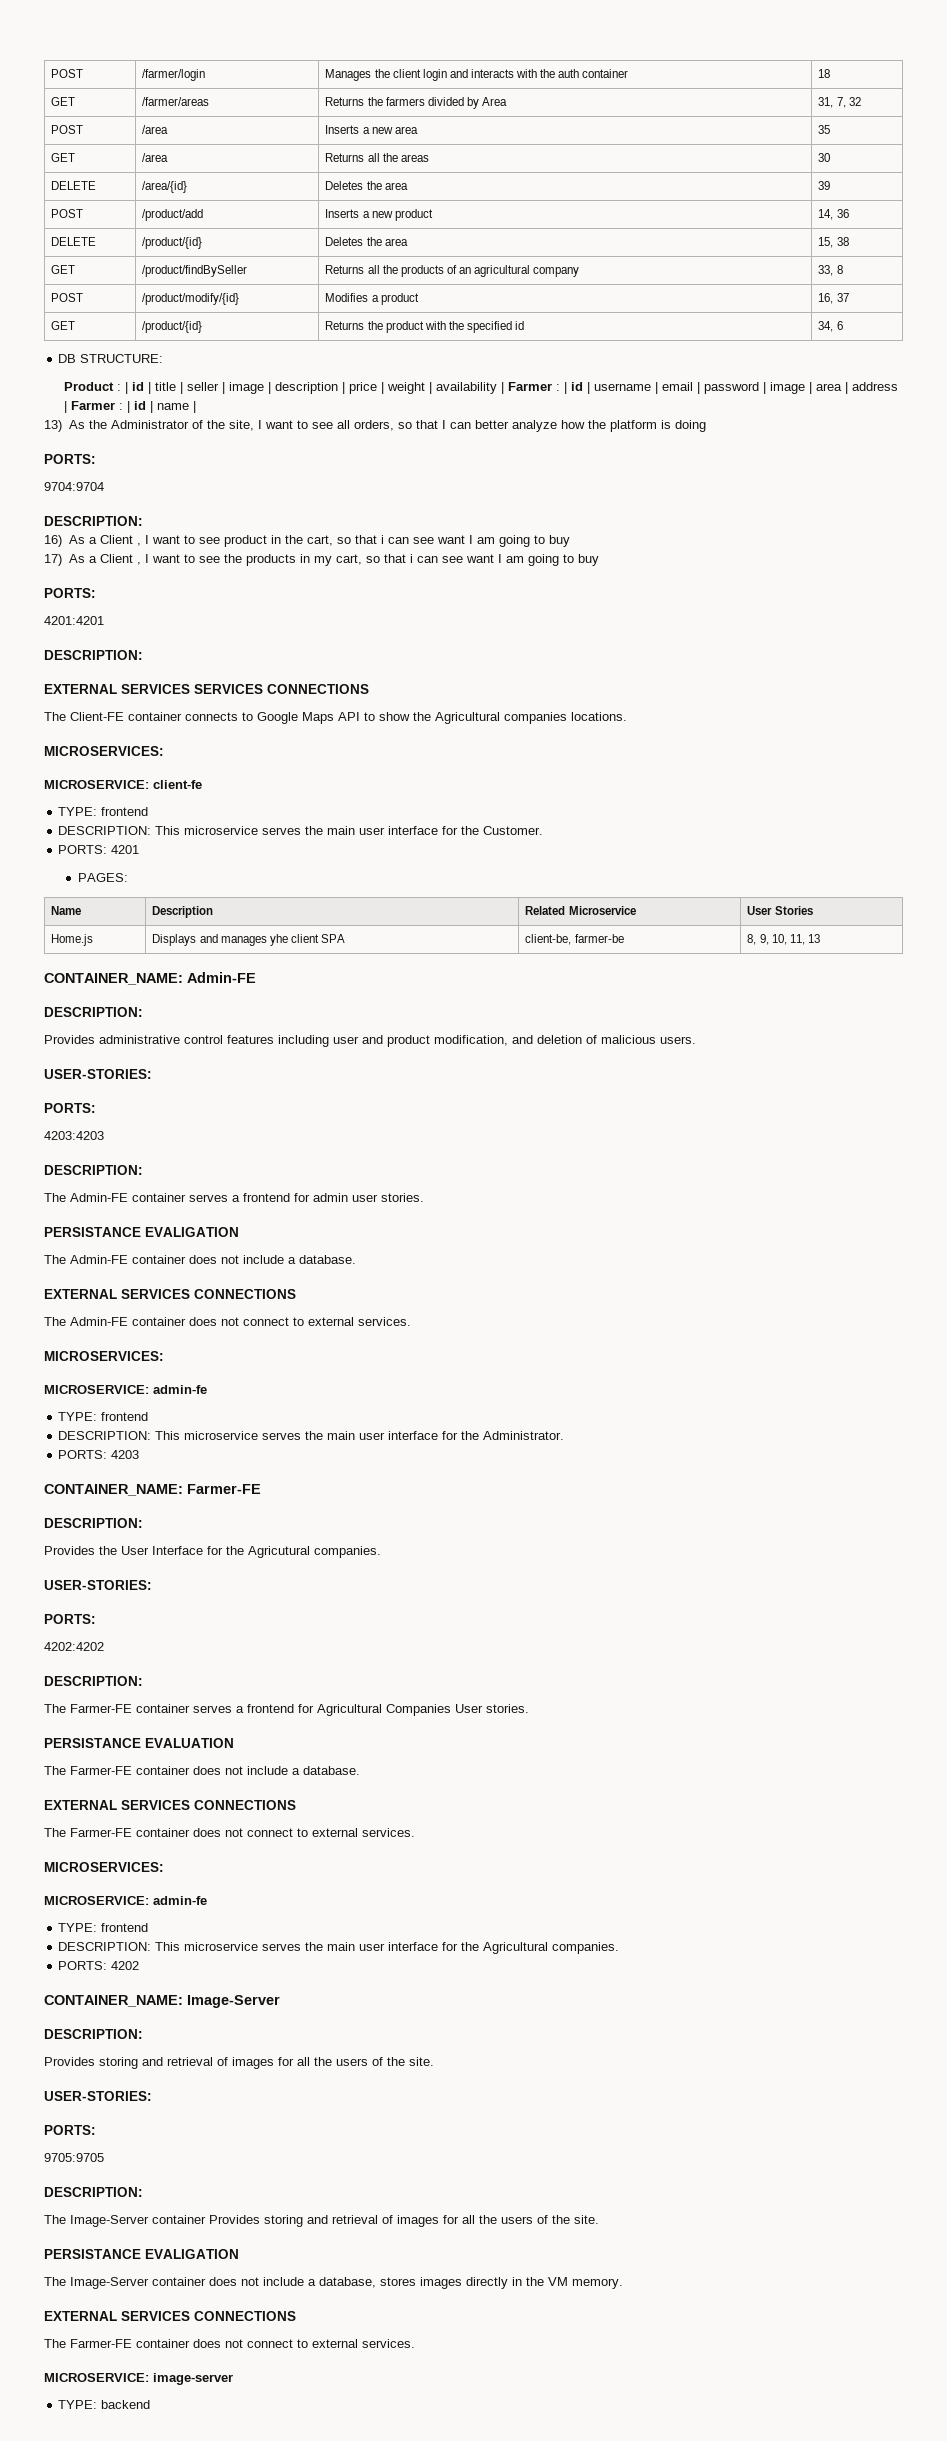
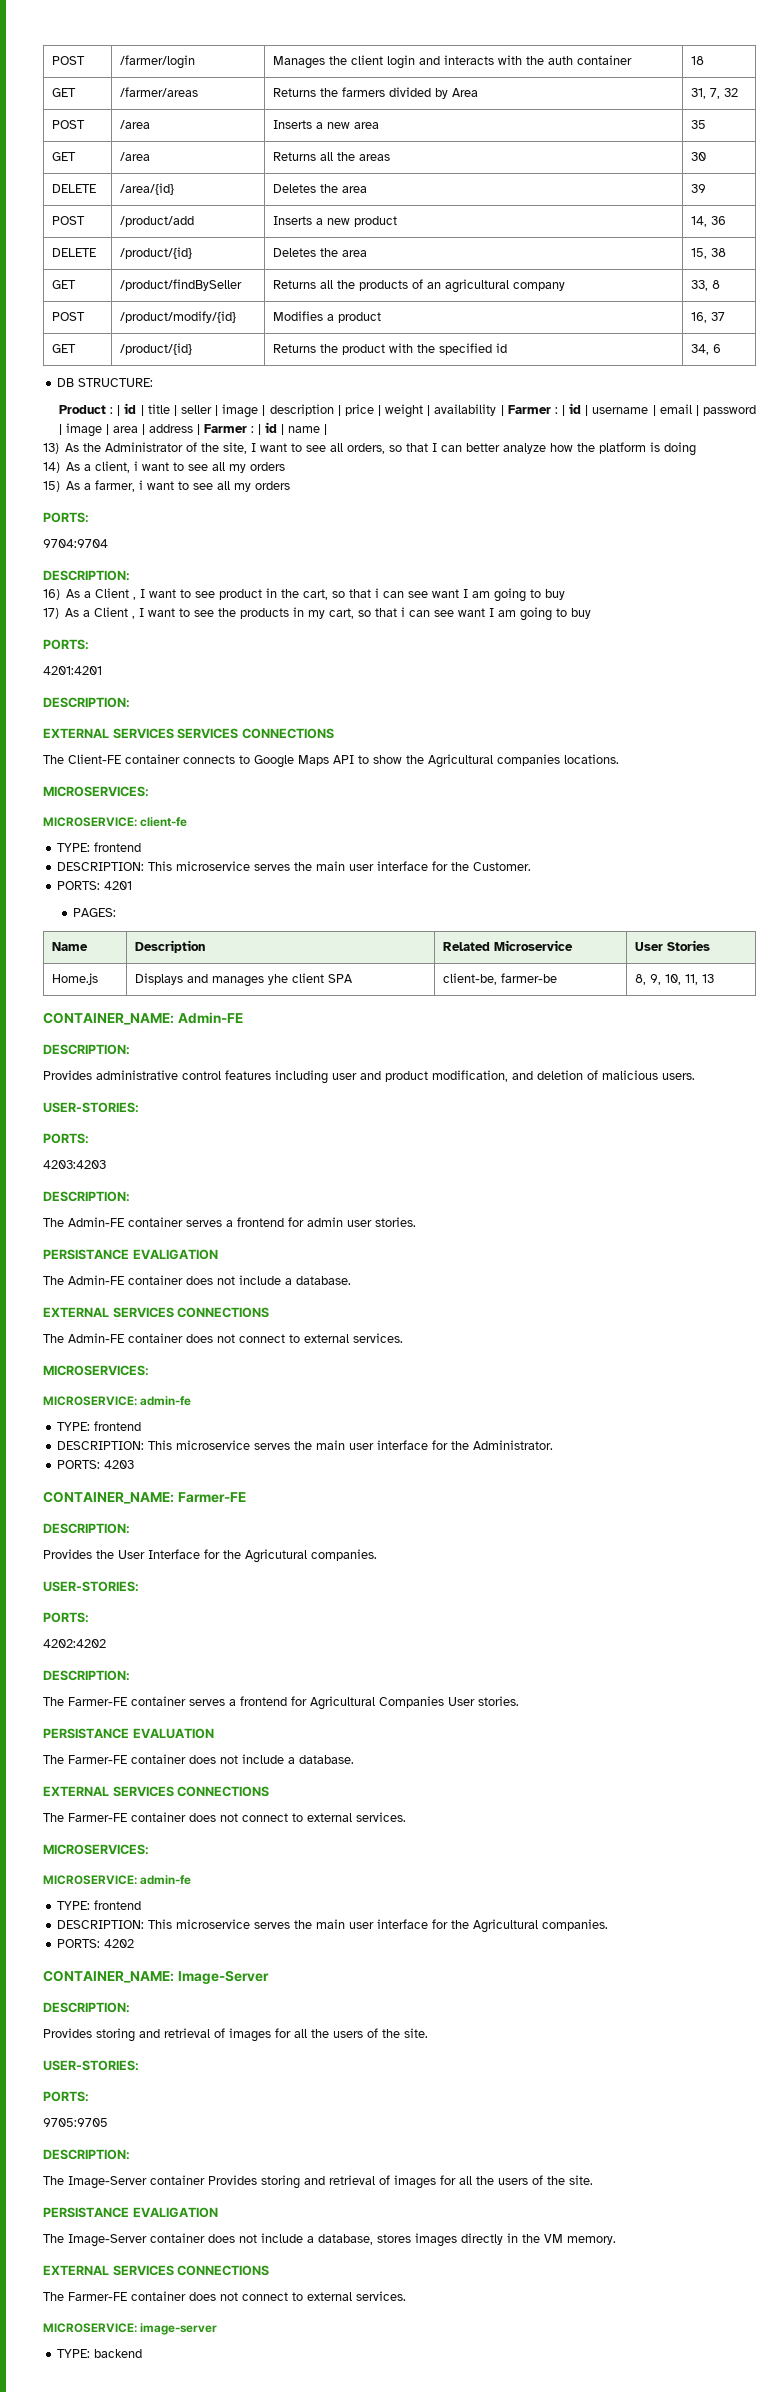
+ 14) As a client, i want to see all my orders
+ 15) As a farmer, i want to see all my orders

